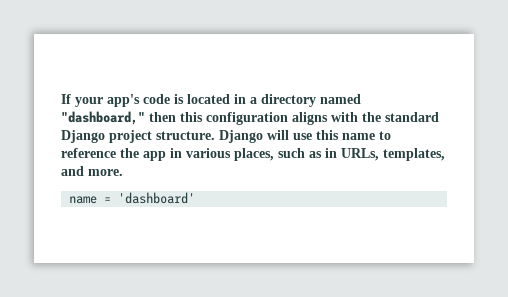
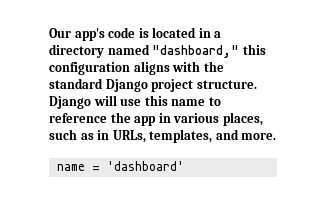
- If your app's code is located in a directory named "dashboard," then this configuration aligns with the standard Django project structure.
+ Our app's code is located in a directory named "dashboard," this configuration aligns with the standard Django project structure.

